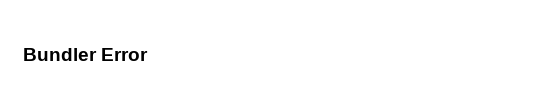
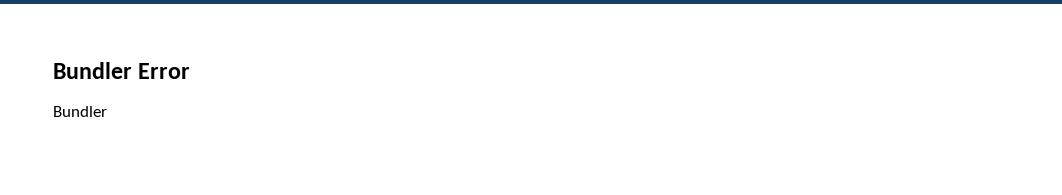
  Bundler Error
+ Bundler

